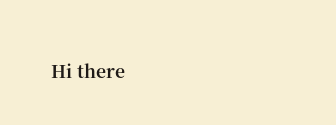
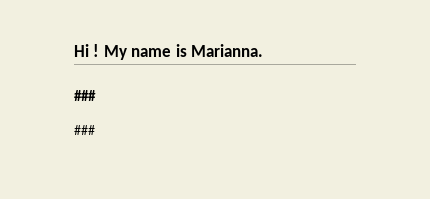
- Hi there
+ Hi ! My name is Marianna.
+ ###
+ ###

